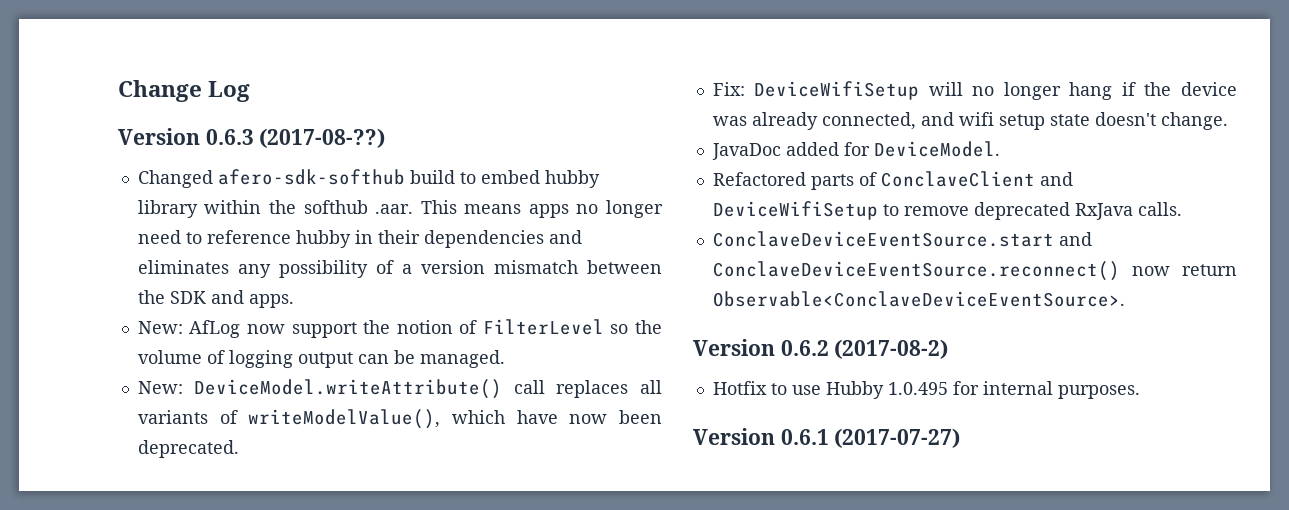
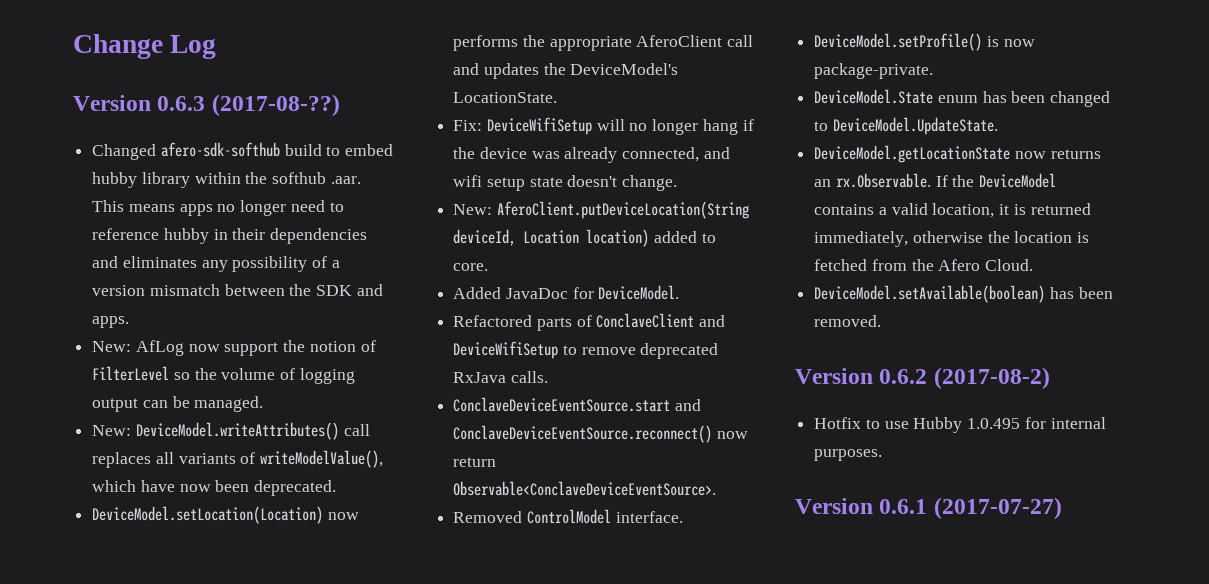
- New: DeviceModel.writeAttribute() call replaces all variants of writeModelValue(), which have now been deprecated.
+ New: DeviceModel.writeAttributes() call replaces all variants of writeModelValue(), which have now been deprecated.
+ DeviceModel.setLocation(Location) now performs the appropriate AferoClient call and updates the DeviceModel's LocationState.
- JavaDoc added for DeviceModel.
+ New: AferoClient.putDeviceLocation(String deviceId, Location location) added to core.
+ Added JavaDoc for DeviceModel.
+ Removed ControlModel interface.
+ DeviceModel.setProfile() is now package-private.
+ DeviceModel.State enum has been changed to DeviceModel.UpdateState.
+ DeviceModel.getLocationState now returns an rx.Observable. If the DeviceModel contains a valid location, it is returned immediately, otherwise the location is fetched from the Afero Cloud.
+ DeviceModel.setAvailable(boolean) has been removed.

